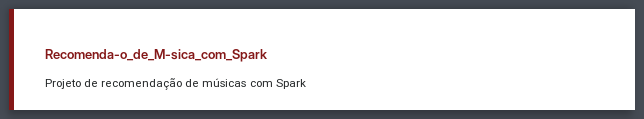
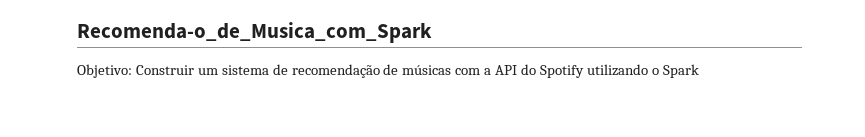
- Recomenda-o_de_M-sica_com_Spark
- Projeto de recomendação de músicas com Spark
+ Recomenda-o_de_Musica_com_Spark
+ Objetivo: Construir um sistema de recomendação de músicas com a API do Spotify utilizando o Spark

